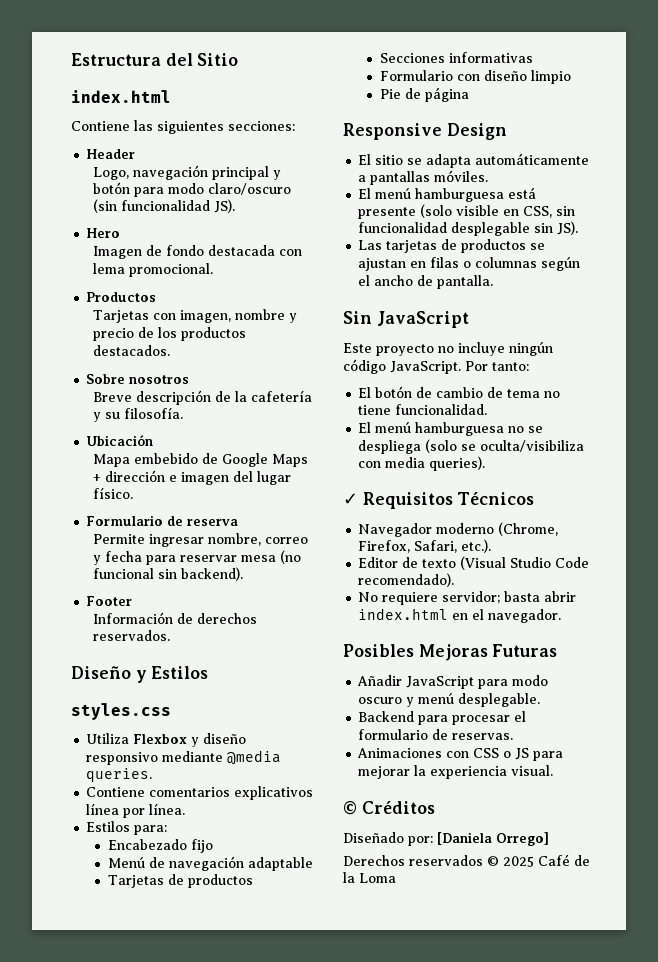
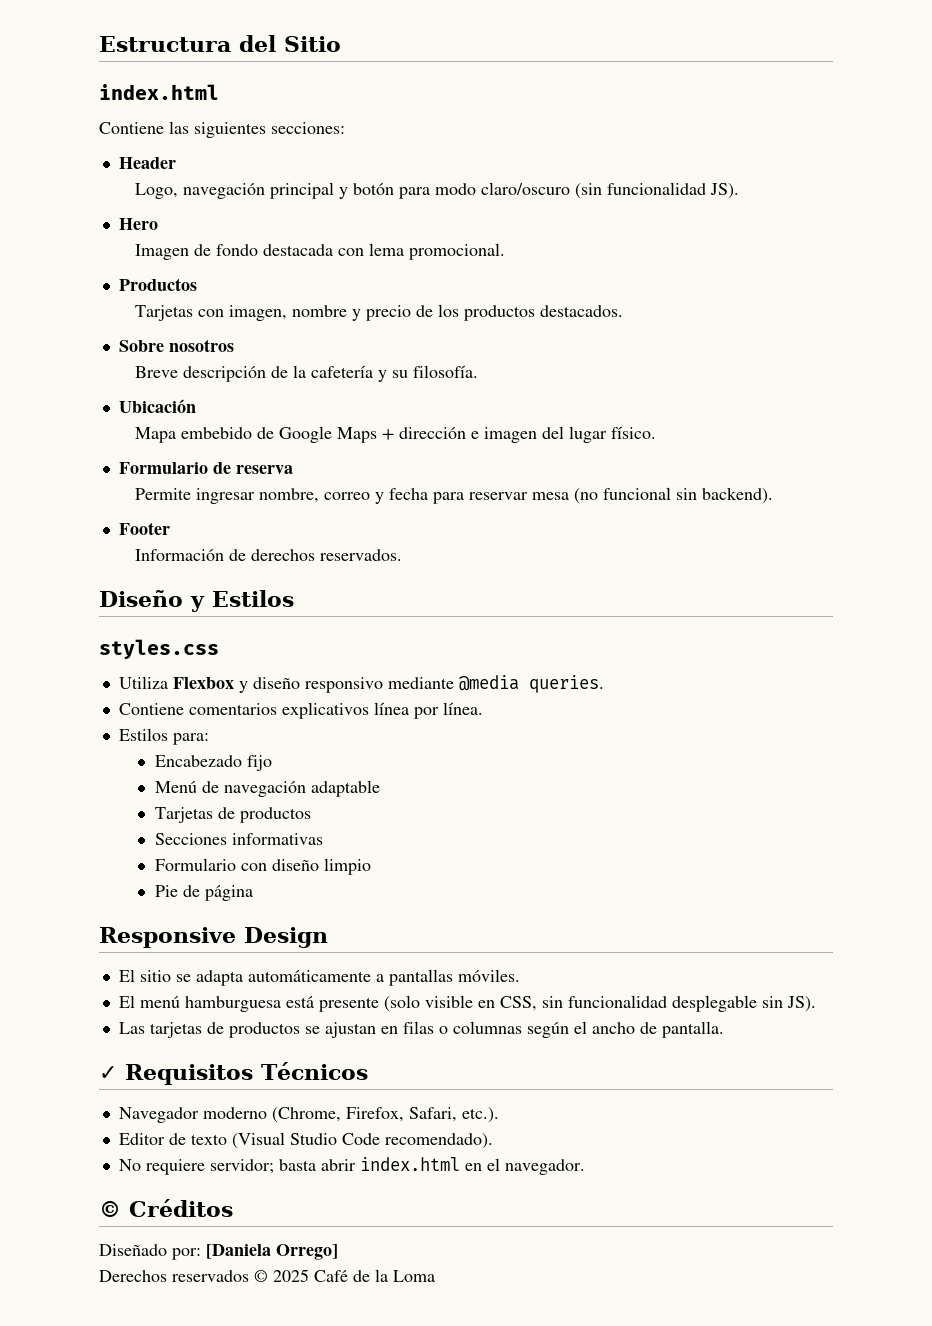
- Sin JavaScript
- Este proyecto no incluye ningún código JavaScript. Por tanto:
- El botón de cambio de tema no tiene funcionalidad.
- El menú hamburguesa no se despliega (solo se oculta/visibiliza con media queries).
- Posibles Mejoras Futuras
- Añadir JavaScript para modo oscuro y menú desplegable.
- Backend para procesar el formulario de reservas.
- Animaciones con CSS o JS para mejorar la experiencia visual.

